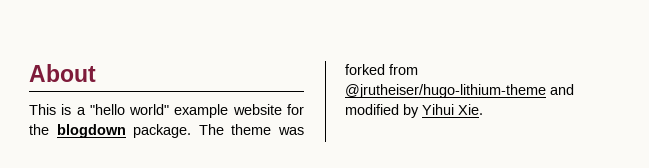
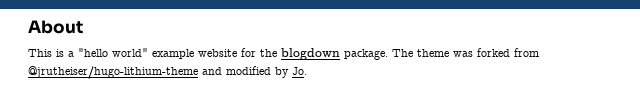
- The theme was forked from @jrutheiser/hugo-lithium-theme and modified by Yihui Xie.
+ The theme was forked from @jrutheiser/hugo-lithium-theme and modified by Jo.

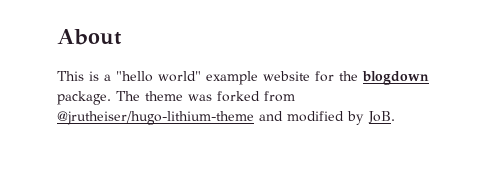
- The theme was forked from @jrutheiser/hugo-lithium-theme and modified by Jo.
+ The theme was forked from @jrutheiser/hugo-lithium-theme and modified by JoB.

